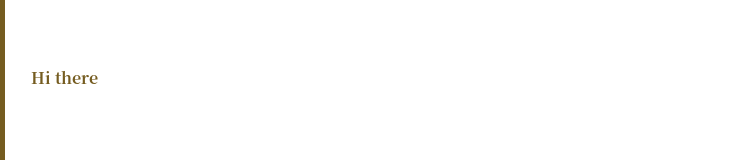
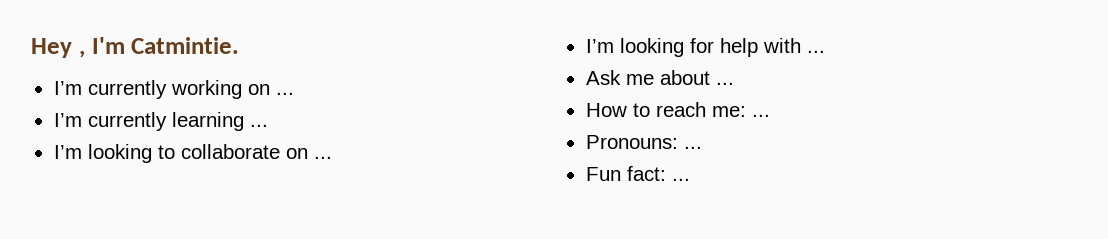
- Hi there
+ Hey , I'm Catmintie.
+ I’m currently working on ...
+ I’m currently learning ...
+ I’m looking to collaborate on ...
+ I’m looking for help with ...
+ Ask me about ...
+ How to reach me: ...
+ Pronouns: ...
+ Fun fact: ...

